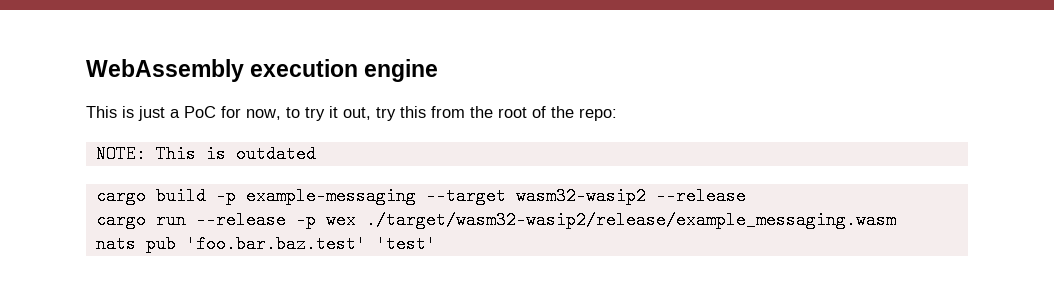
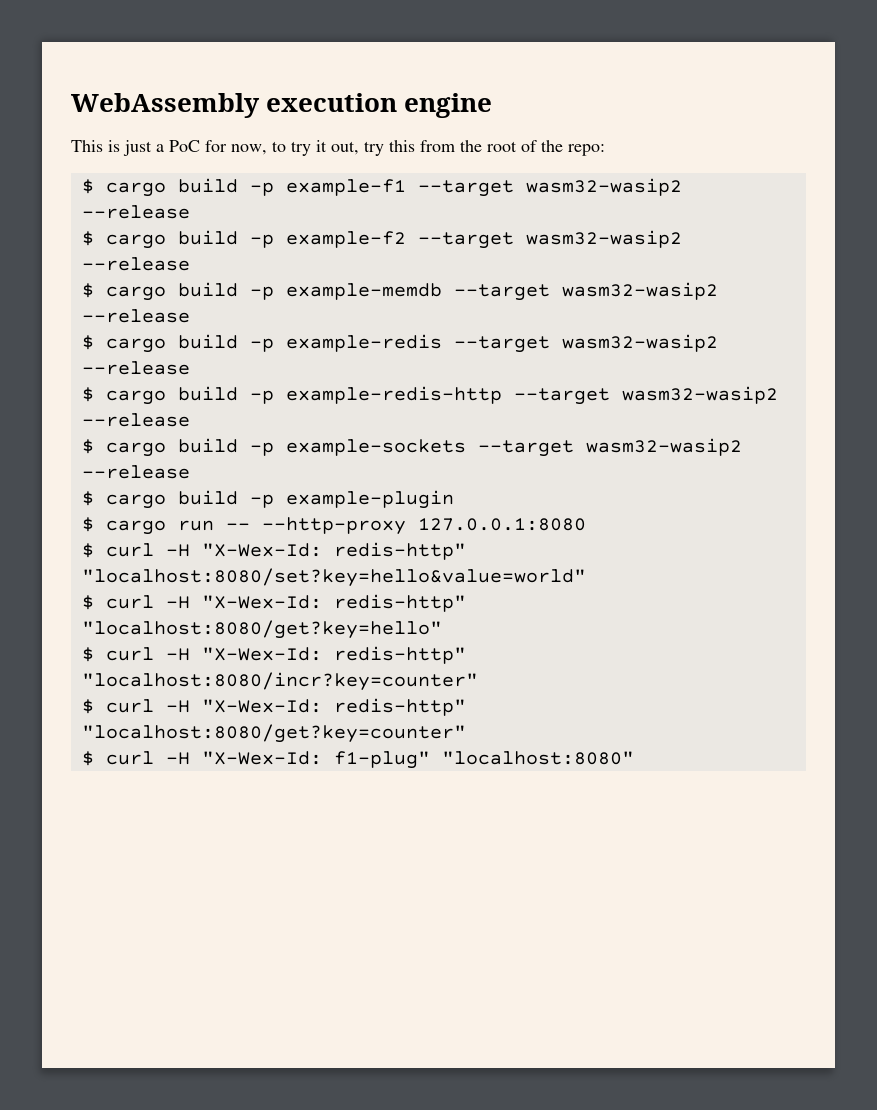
- NOTE: This is outdated
- cargo build -p example-messaging --target wasm32-wasip2 --release
- cargo run --release -p wex ./target/wasm32-wasip2/release/example_messaging.wasm
- nats pub 'foo.bar.baz.test' 'test'
+ $ cargo build -p example-f1 --target wasm32-wasip2 --release
+ $ cargo build -p example-f2 --target wasm32-wasip2 --release
+ $ cargo build -p example-memdb --target wasm32-wasip2 --release
+ $ cargo build -p example-redis --target wasm32-wasip2 --release
+ $ cargo build -p example-redis-http --target wasm32-wasip2 --release
+ $ cargo build -p example-sockets --target wasm32-wasip2 --release
+ $ cargo build -p example-plugin
+ $ cargo run -- --http-proxy 127.0.0.1:8080
+ $ curl -H "X-Wex-Id: redis-http" "localhost:8080/set?key=hello&value=world"
+ $ curl -H "X-Wex-Id: redis-http" "localhost:8080/get?key=hello"
+ $ curl -H "X-Wex-Id: redis-http" "localhost:8080/incr?key=counter"
+ $ curl -H "X-Wex-Id: redis-http" "localhost:8080/get?key=counter"
+ $ curl -H "X-Wex-Id: f1-plug" "localhost:8080"

